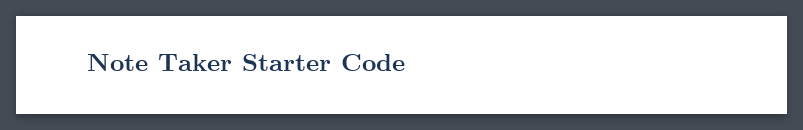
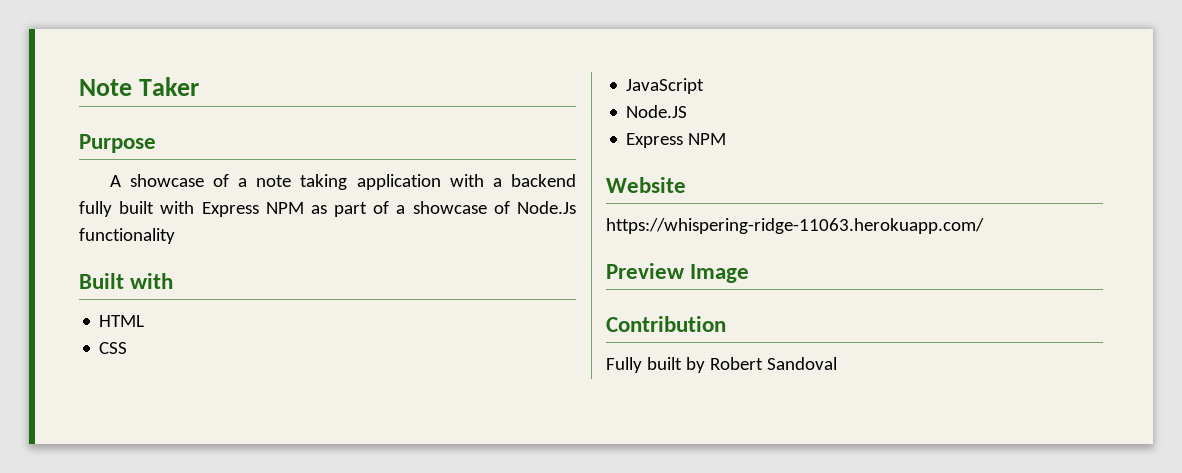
- Note Taker Starter Code
+ Note Taker
+ Purpose
+ A showcase of a note taking application with a backend fully built with Express NPM as part of a showcase of Node.Js functionality
+ Built with
+ HTML
+ CSS
+ JavaScript
+ Node.JS
+ Express NPM
+ Website
+ https://whispering-ridge-11063.herokuapp.com/
+ Preview Image
+ Contribution
+ Fully built by Robert Sandoval

